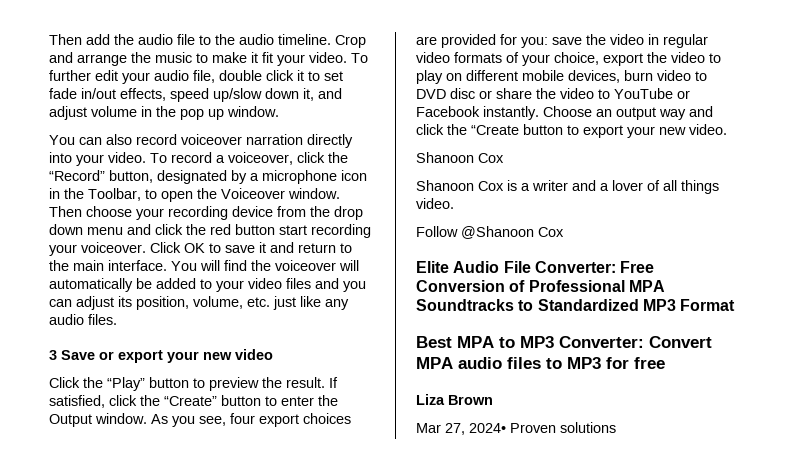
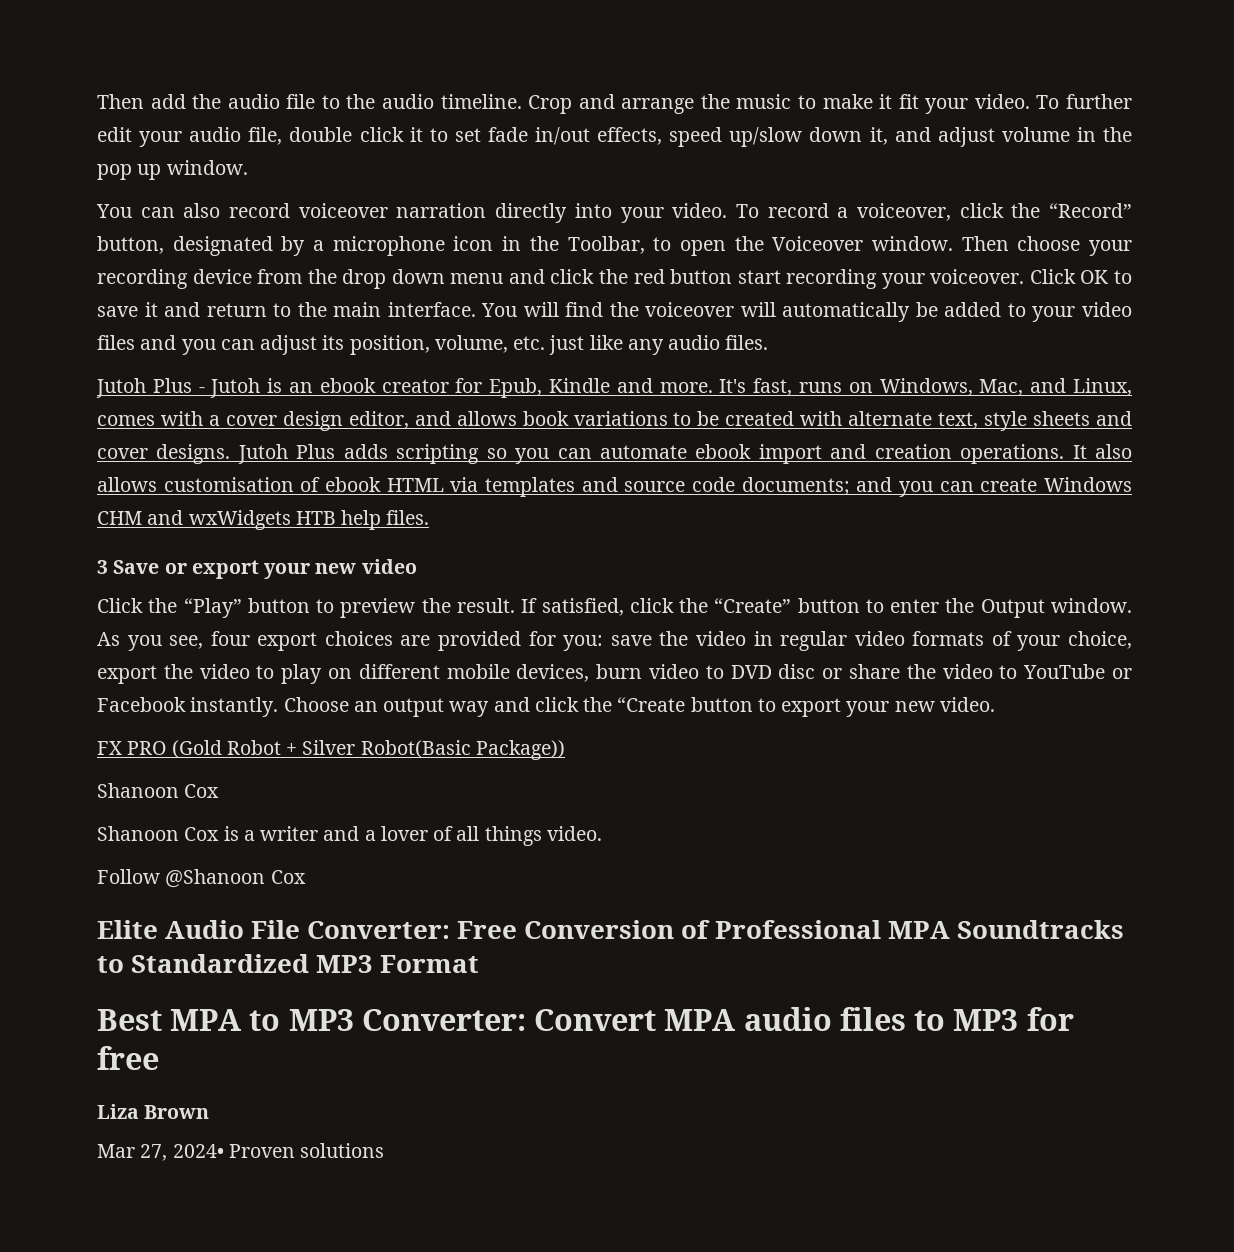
+ Jutoh Plus - Jutoh is an ebook creator for Epub, Kindle and more. It's fast, runs on Windows, Mac, and Linux, comes with a cover design editor, and allows book variations to be created with alternate text, style sheets and cover designs. Jutoh Plus adds scripting so you can automate ebook import and creation operations. It also allows customisation of ebook HTML via templates and source code documents; and you can create Windows CHM and wxWidgets HTB help files.
+ FX PRO (Gold Robot + Silver Robot(Basic Package))

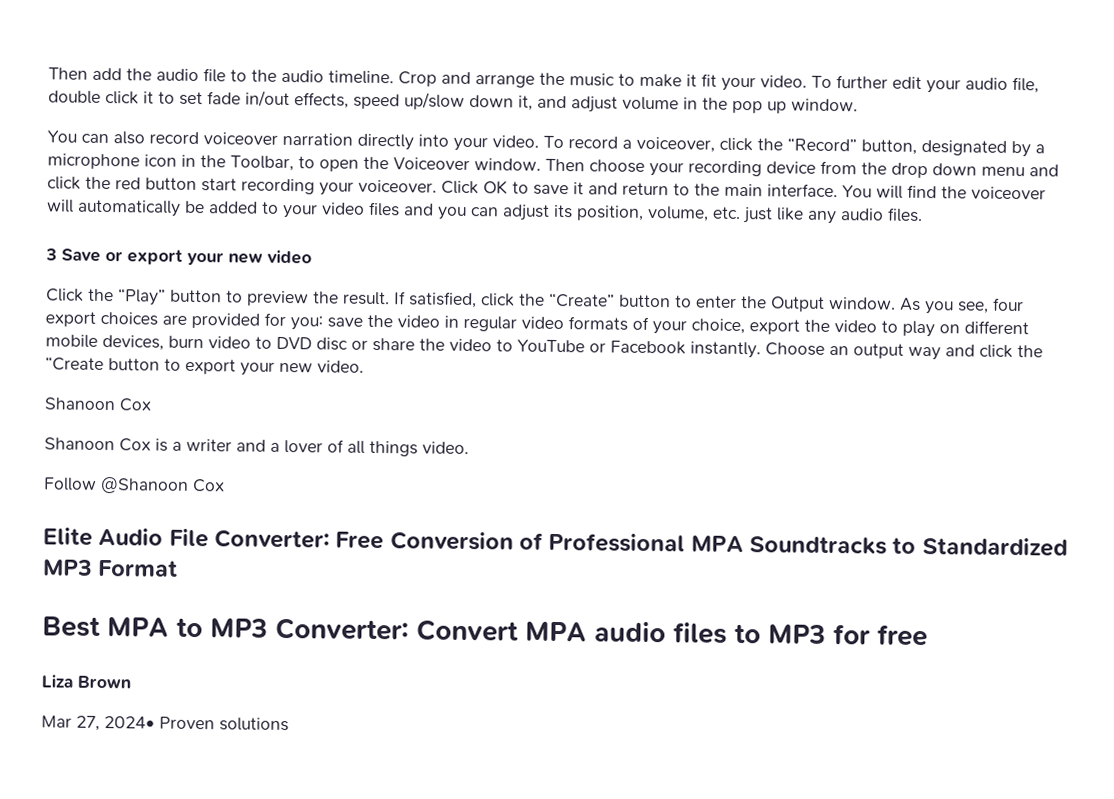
- Jutoh Plus - Jutoh is an ebook creator for Epub, Kindle and more. It's fast, runs on Windows, Mac, and Linux, comes with a cover design editor, and allows book variations to be created with alternate text, style sheets and cover designs. Jutoh Plus adds scripting so you can automate ebook import and creation operations. It also allows customisation of ebook HTML via templates and source code documents; and you can create Windows CHM and wxWidgets HTB help files.
- FX PRO (Gold Robot + Silver Robot(Basic Package))

